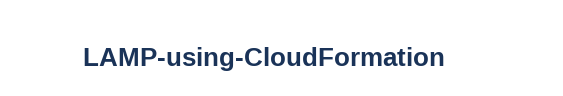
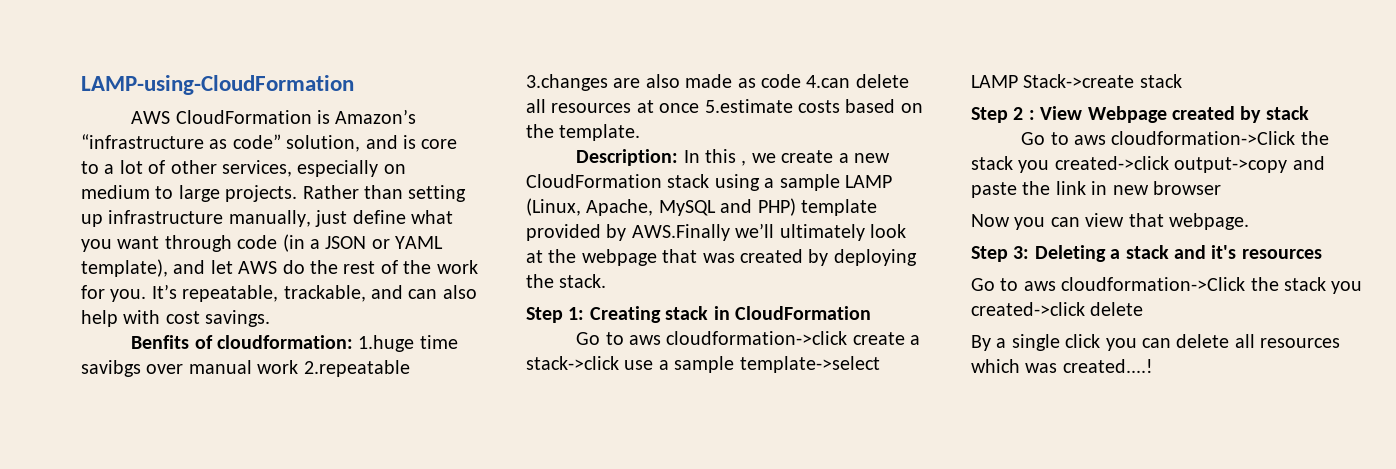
+ AWS CloudFormation is Amazon’s “infrastructure as code” solution, and is core to a lot of other services, especially on medium to large projects. Rather than setting up infrastructure manually, just define what you want through code (in a JSON or YAML template), and let AWS do the rest of the work for you. It’s repeatable, trackable, and can also help with cost savings.
+ Benfits of cloudformation: 1.huge time savibgs over manual work 2.repeatable 3.changes are also made as code 4.can delete all resources at once 5.estimate costs based on the template.
+ Description: In this , we create a new CloudFormation stack using a sample LAMP (Linux, Apache, MySQL and PHP) template provided by AWS.Finally we’ll ultimately look at the webpage that was created by deploying the stack.
+ Step 1: Creating stack in CloudFormation
+ Go to aws cloudformation->click create a stack->click use a sample template->select LAMP Stack->create stack
+ Step 2 : View Webpage created by stack
+ Go to aws cloudformation->Click the stack you created->click output->copy and paste the link in new browser
+ Now you can view that webpage.
+ Step 3: Deleting a stack and it's resources
+ Go to aws cloudformation->Click the stack you created->click delete
+ By a single click you can delete all resources which was created....!

